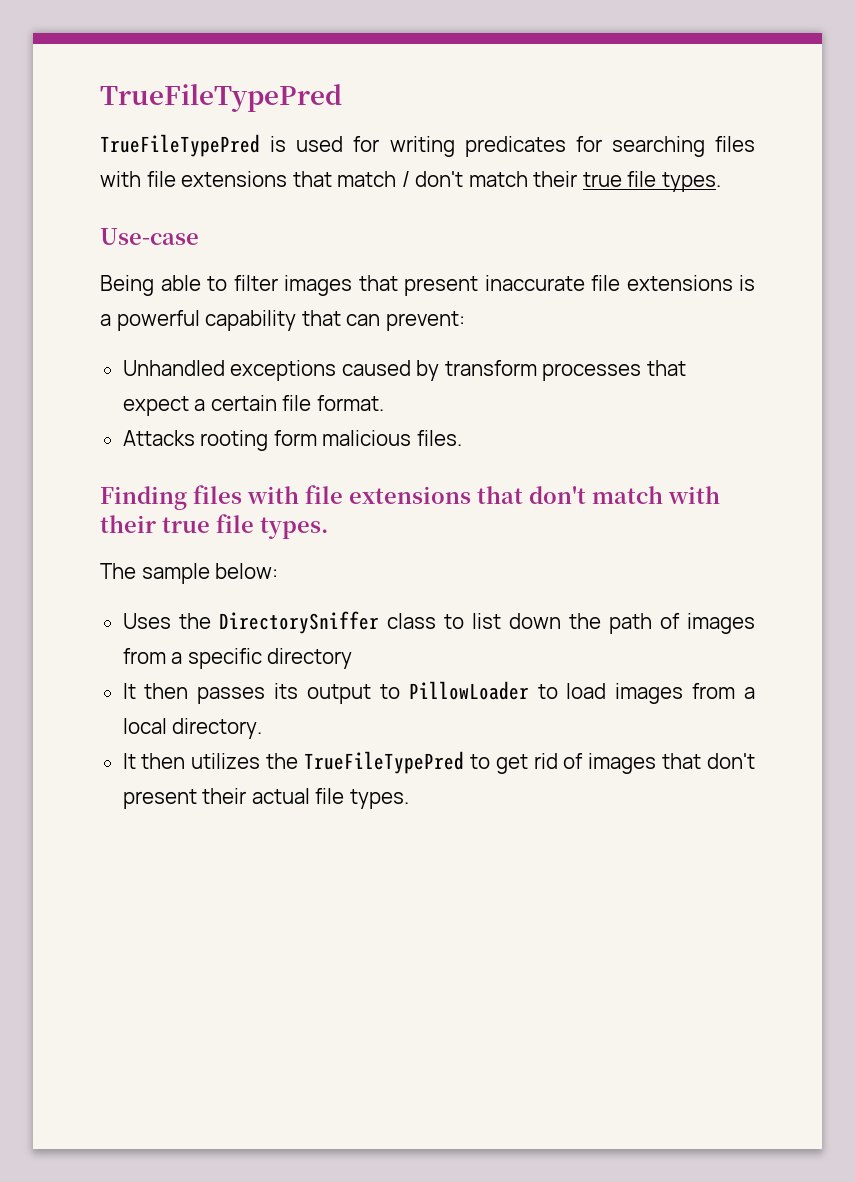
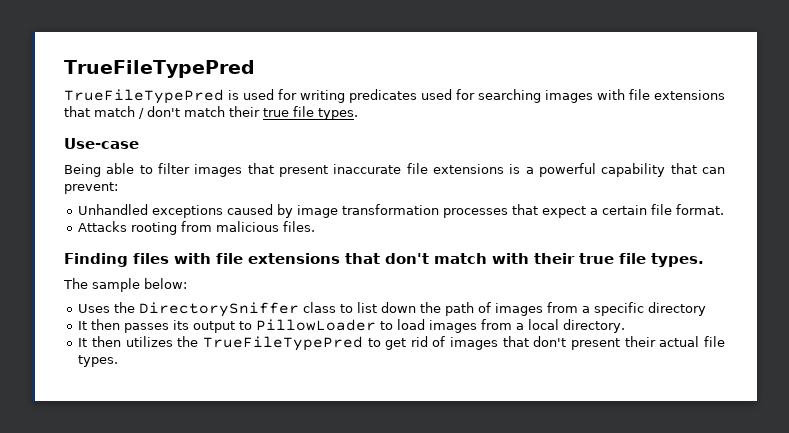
- TrueFileTypePred is used for writing predicates for searching files with file extensions that match / don't match their true file types.
+ TrueFileTypePred is used for writing predicates used for searching images with file extensions that match / don't match their true file types.
- Unhandled exceptions caused by transform processes that expect a certain file format.
+ Unhandled exceptions caused by image transformation processes that expect a certain file format.
- Attacks rooting form malicious files.
+ Attacks rooting from malicious files.

